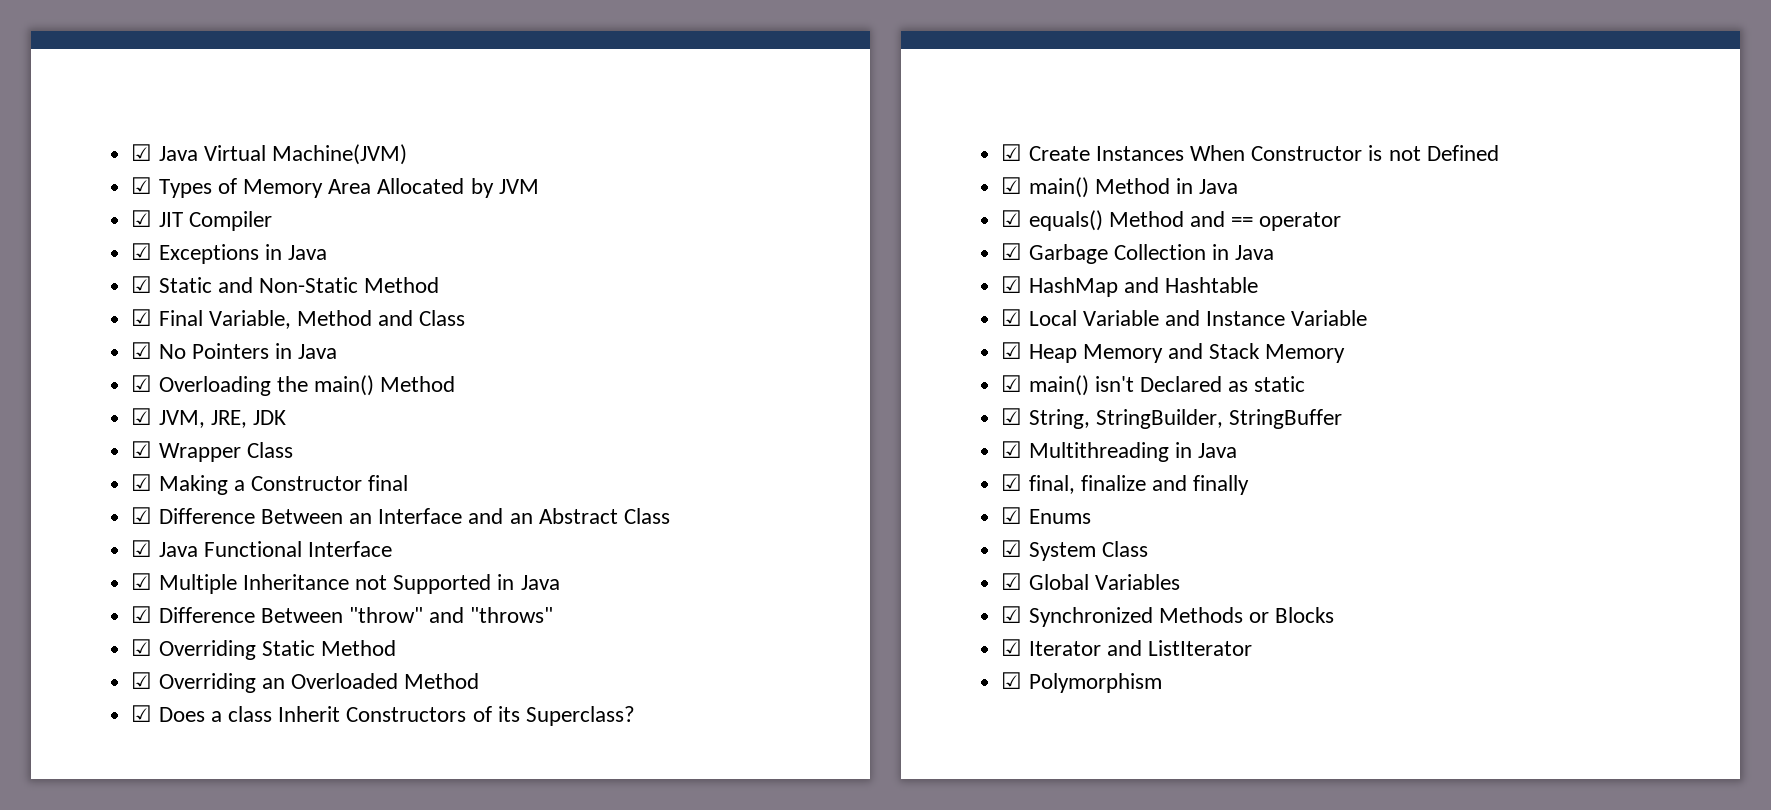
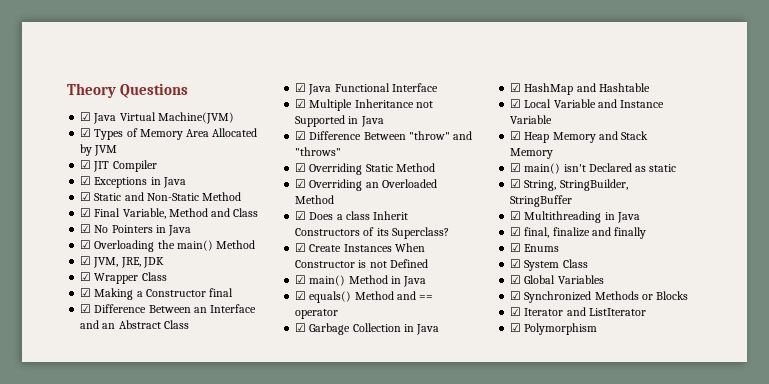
+ Theory Questions

